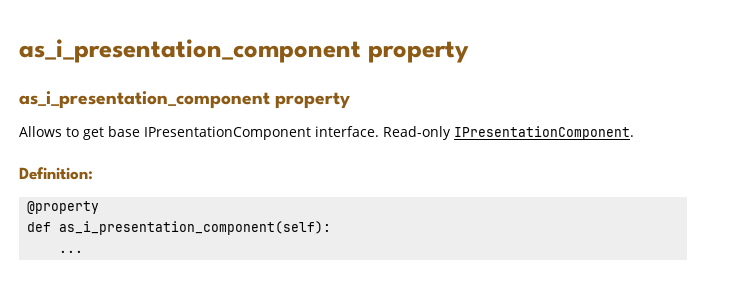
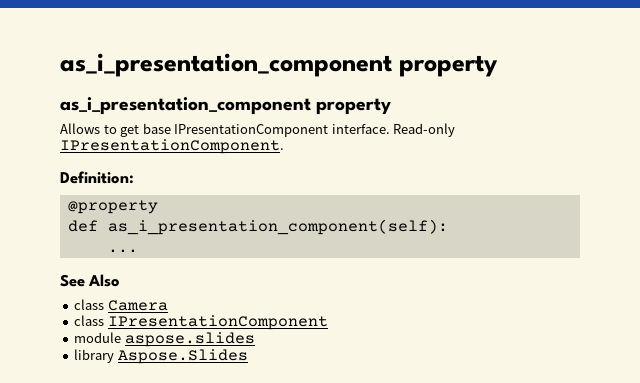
+ See Also
+ class Camera
+ class IPresentationComponent
+ module aspose.slides
+ library Aspose.Slides

